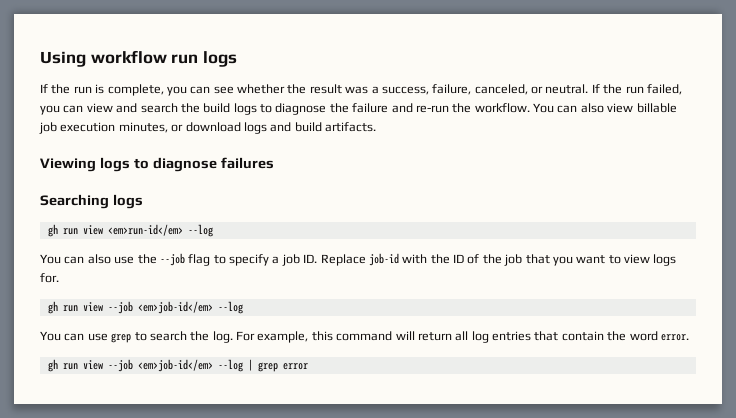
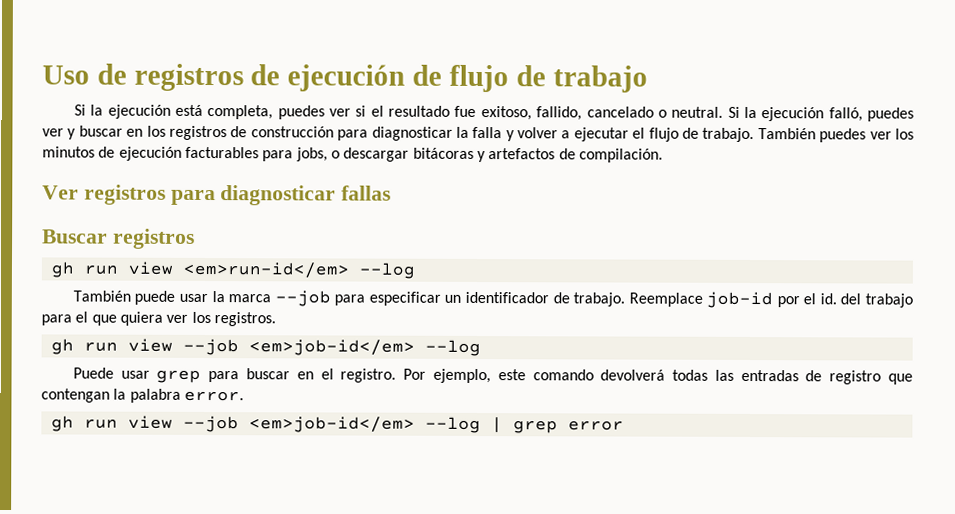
- Using workflow run logs
- If the run is complete, you can see whether the result was a success, failure, canceled, or neutral. If the run failed, you can view and search the build logs to diagnose the failure and re-run the workflow. You can also view billable job execution minutes, or download logs and build artifacts.
- Viewing logs to diagnose failures
- Searching logs
+ Uso de registros de ejecución de flujo de trabajo
+ Si la ejecución está completa, puedes ver si el resultado fue exitoso, fallido, cancelado o neutral. Si la ejecución falló, puedes ver y buscar en los registros de construcción para diagnosticar la falla y volver a ejecutar el flujo de trabajo. También puedes ver los minutos de ejecución facturables para jobs, o descargar bitácoras y artefactos de compilación.
+ Ver registros para diagnosticar fallas
+ Buscar registros
- You can also use the --job flag to specify a job ID. Replace job-id with the ID of the job that you want to view logs for.
+ También puede usar la marca --job para especificar un identificador de trabajo. Reemplace job-id por el id. del trabajo para el que quiera ver los registros.
- You can use grep to search the log. For example, this command will return all log entries that contain the word error.
+ Puede usar grep para buscar en el registro. Por ejemplo, este comando devolverá todas las entradas de registro que contengan la palabra error.

